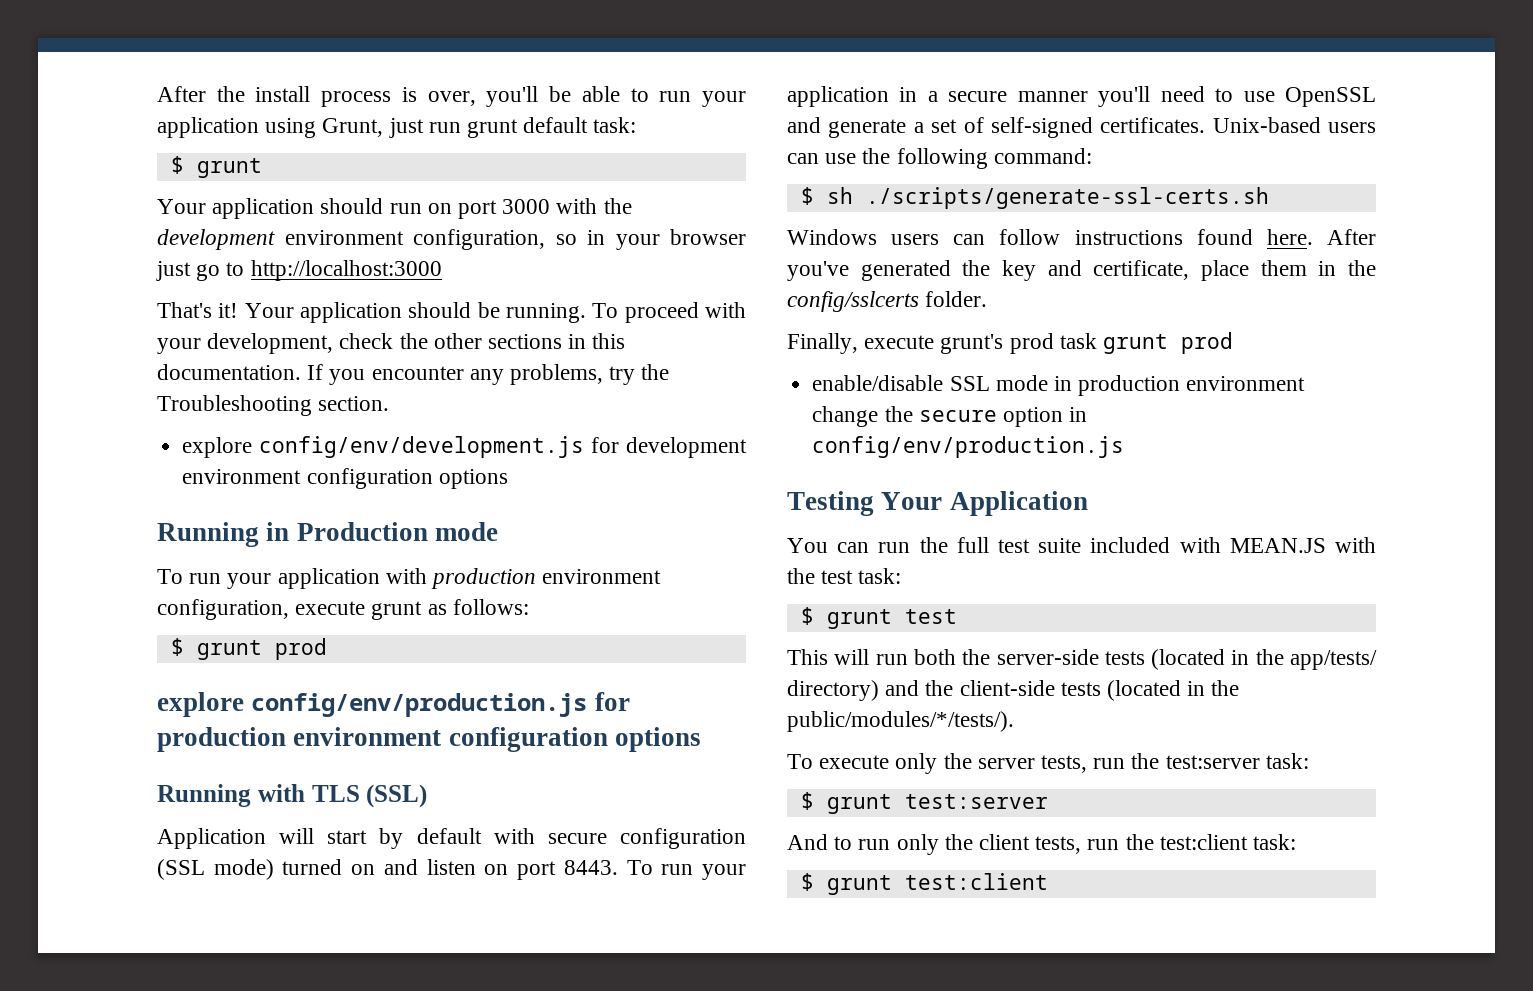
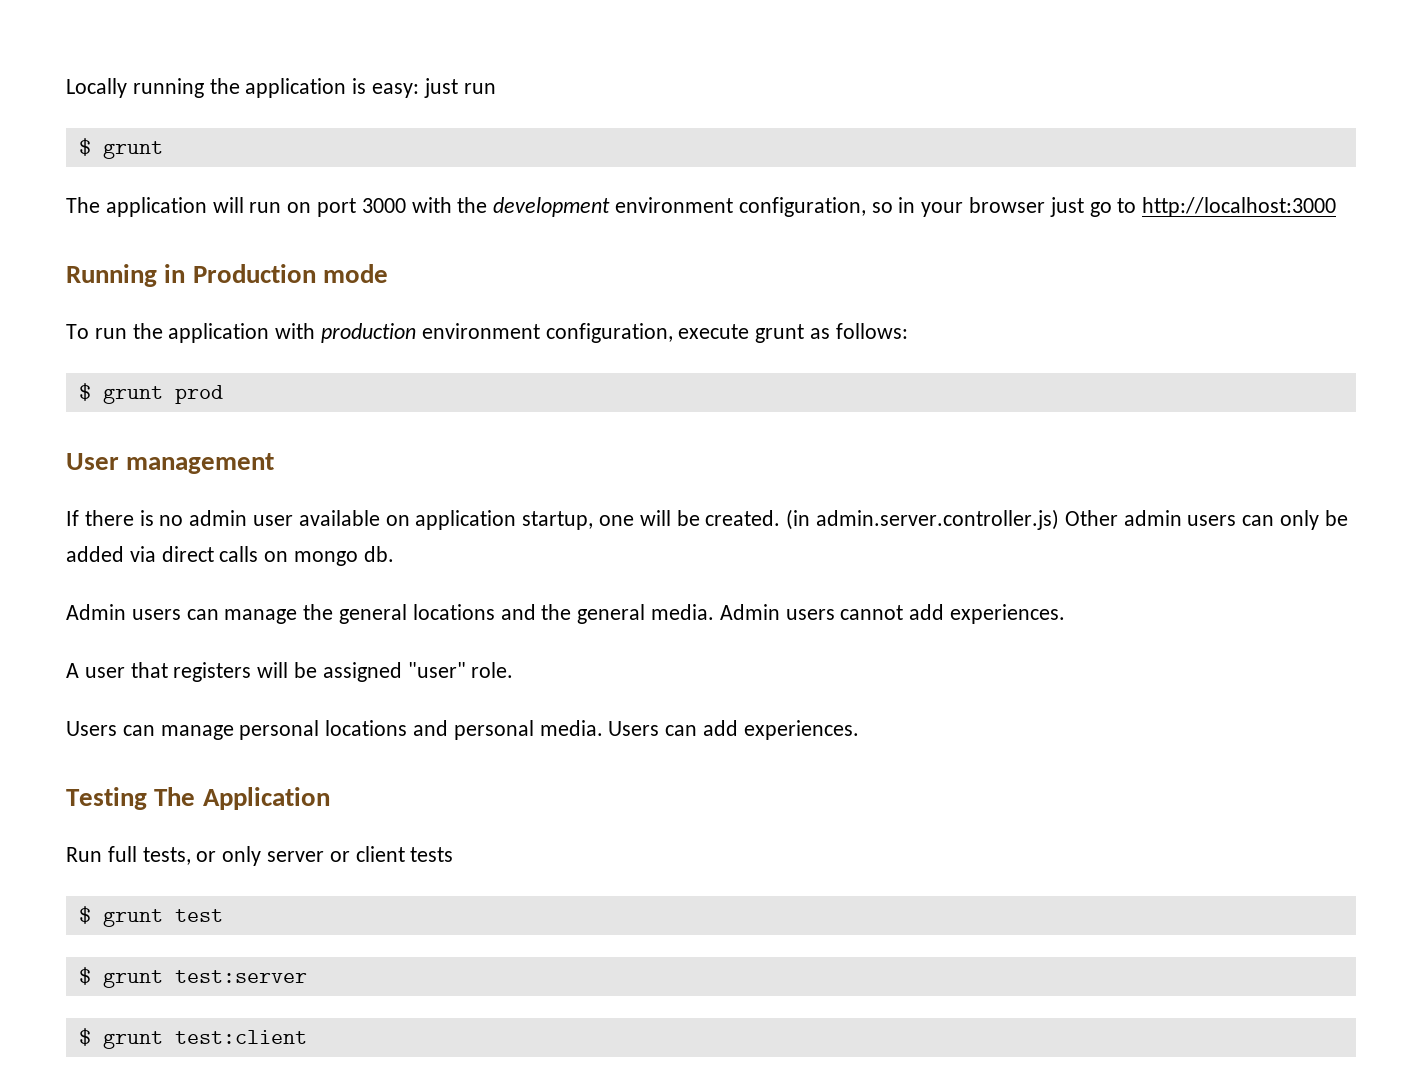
- After the install process is over, you'll be able to run your application using Grunt, just run grunt default task:
+ Locally running the application is easy: just run
- Your application should run on port 3000 with the development environment configuration, so in your browser just go to http://localhost:3000
+ The application will run on port 3000 with the development environment configuration, so in your browser just go to http://localhost:3000
- That's it! Your application should be running. To proceed with your development, check the other sections in this documentation. If you encounter any problems, try the Troubleshooting section.
- explore config/env/development.js for development environment configuration options
- To run your application with production environment configuration, execute grunt as follows:
+ To run the application with production environment configuration, execute grunt as follows:
- explore config/env/production.js for production environment configuration options
- Running with TLS (SSL)
- Application will start by default with secure configuration (SSL mode) turned on and listen on port 8443. To run your application in a secure manner you'll need to use OpenSSL and generate a set of self-signed certificates. Unix-based users can use the following command:
- $ sh ./scripts/generate-ssl-certs.sh
- Windows users can follow instructions found here. After you've generated the key and certificate, place them in the config/sslcerts folder.
- Finally, execute grunt's prod task grunt prod
- enable/disable SSL mode in production environment change the secure option in config/env/production.js
+ User management
+ If there is no admin user available on application startup, one will be created. (in admin.server.controller.js) Other admin users can only be added via direct calls on mongo db.
+ Admin users can manage the general locations and the general media. Admin users cannot add experiences.
+ A user that registers will be assigned "user" role.
+ Users can manage personal locations and personal media. Users can add experiences.
- Testing Your Application
+ Testing The Application
- You can run the full test suite included with MEAN.JS with the test task:
+ Run full tests, or only server or client tests
  $ grunt test
- This will run both the server-side tests (located in the app/tests/ directory) and the client-side tests (located in the public/modules/*/tests/).
- To execute only the server tests, run the test:server task:
  $ grunt test:server
- And to run only the client tests, run the test:client task:

